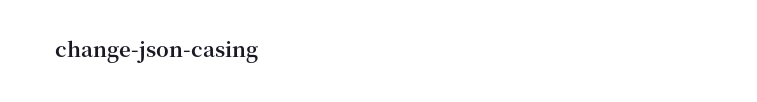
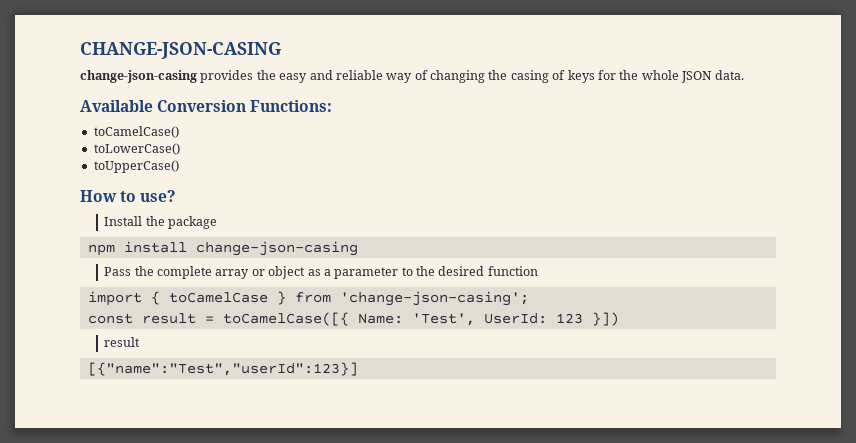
- change-json-casing
+ CHANGE-JSON-CASING
+ change-json-casing provides the easy and reliable way of changing the casing of keys for the whole JSON data.
+ Available Conversion Functions:
+ toCamelCase()
+ toLowerCase()
+ toUpperCase()
+ How to use?
+ Install the package
+ npm install change-json-casing
+ Pass the complete array or object as a parameter to the desired function
+ import { toCamelCase } from 'change-json-casing';
+ const result = toCamelCase([{ Name: 'Test', UserId: 123 }])
+ result
+ [{"name":"Test","userId":123}]

